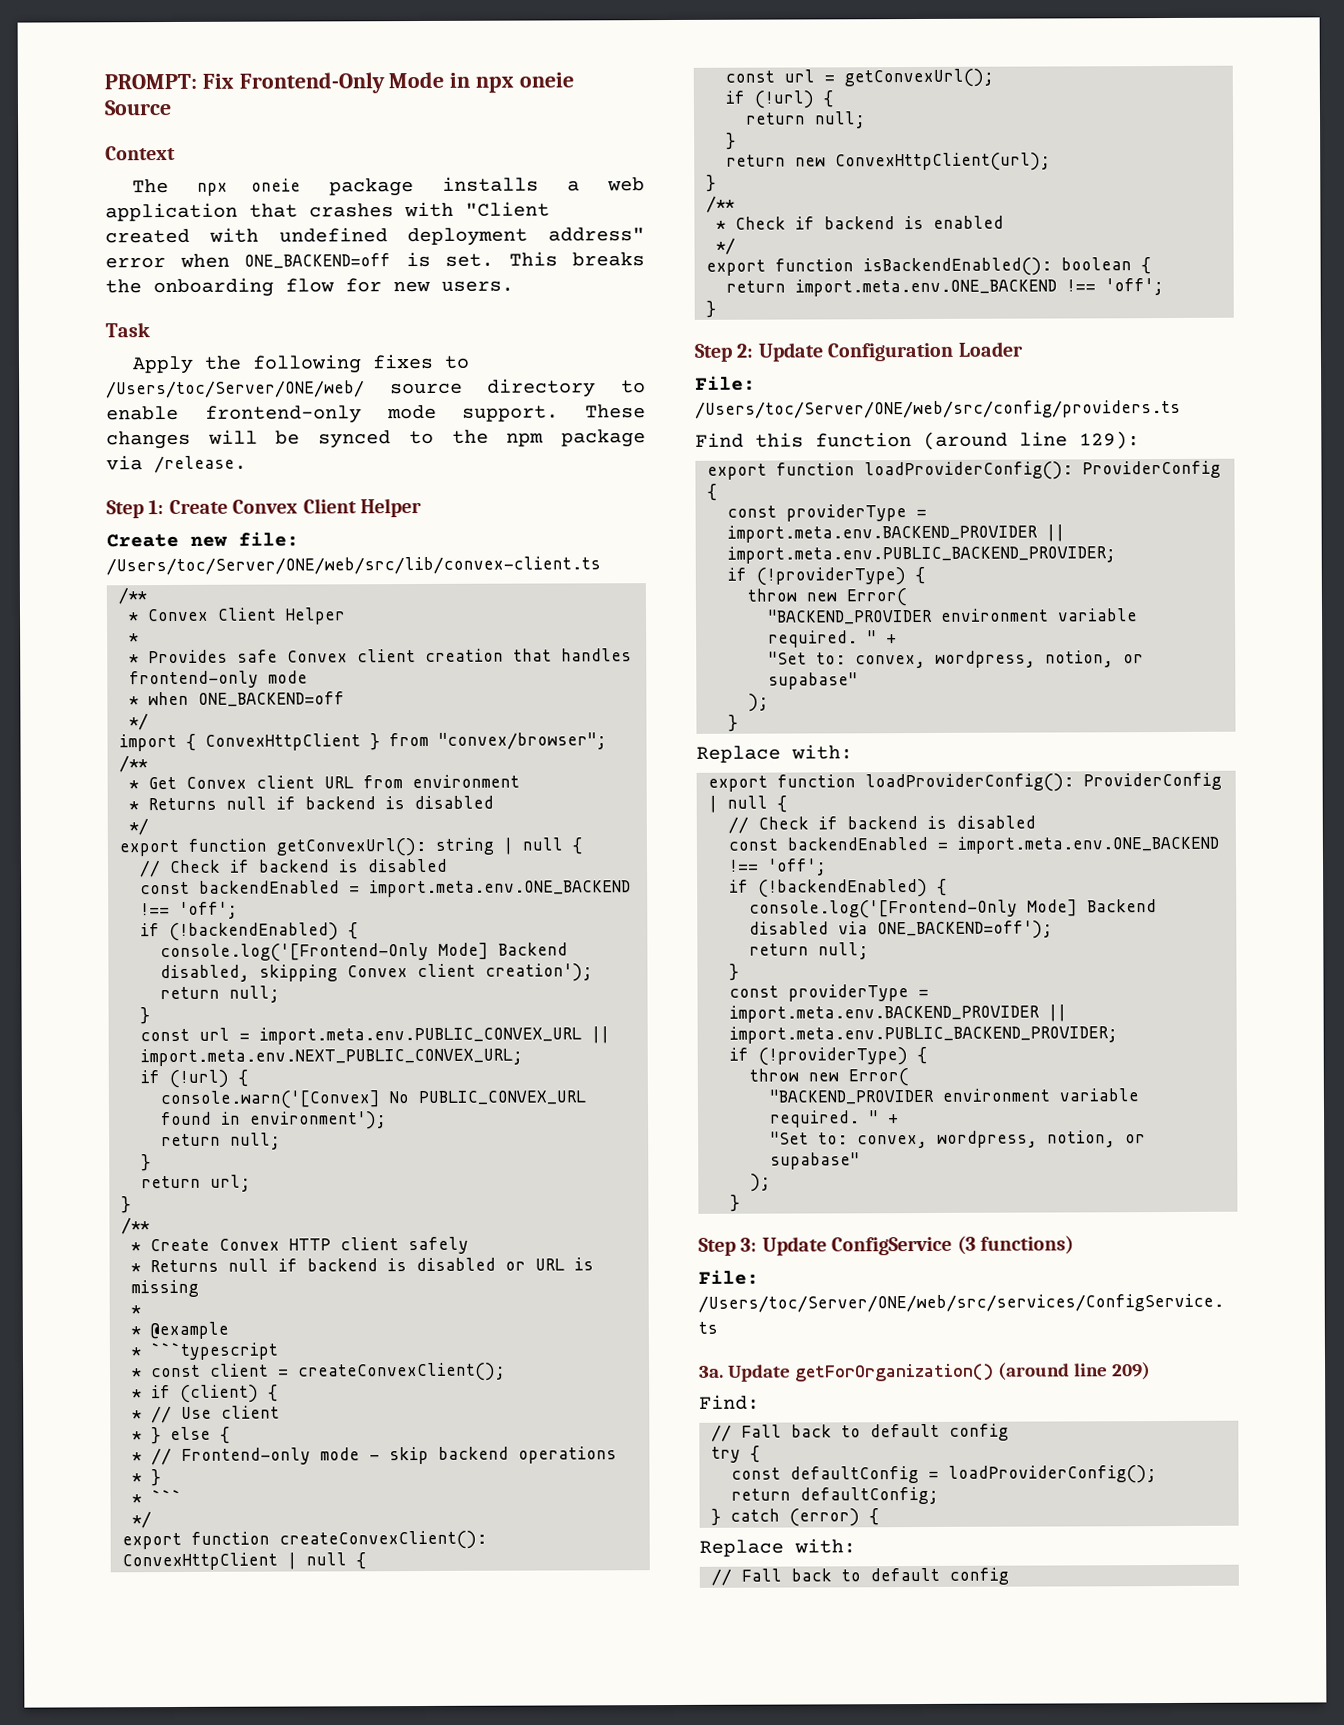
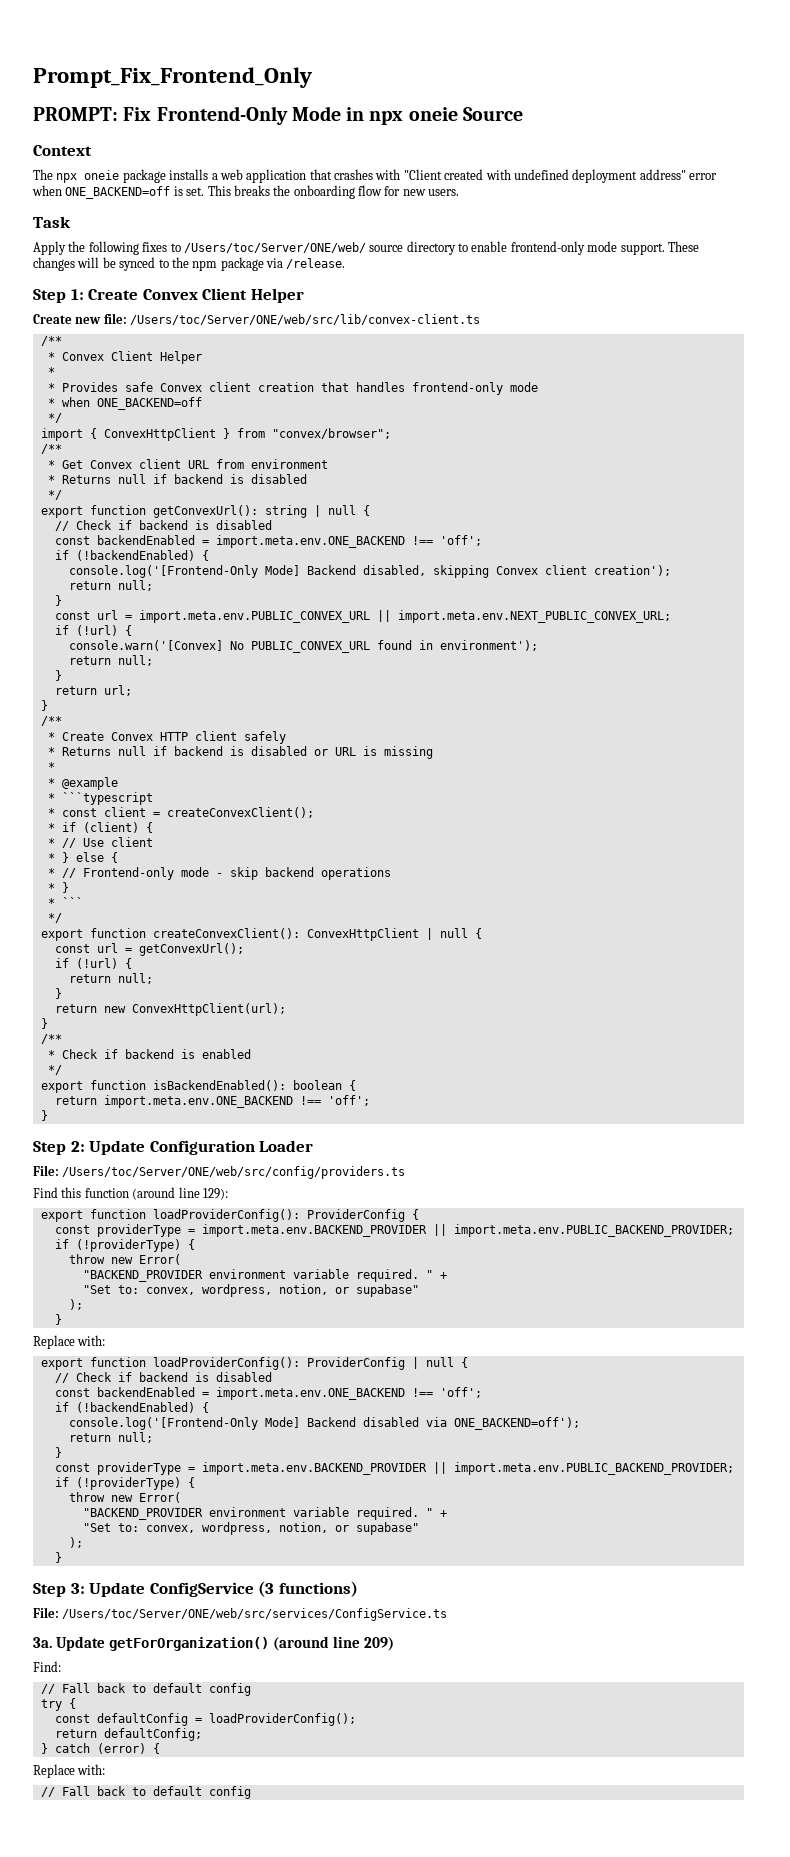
+ Prompt_Fix_Frontend_Only

